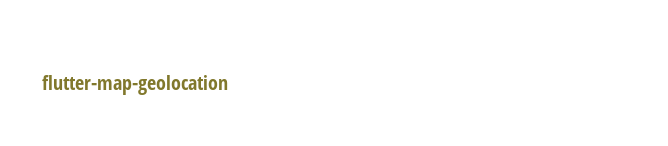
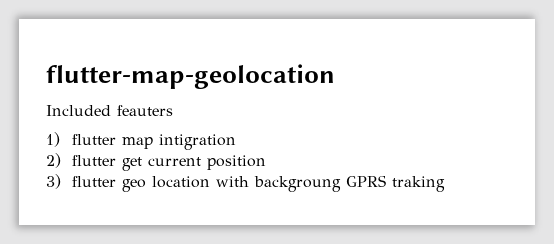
+ Included feauters
+ 1) flutter map intigration
+ 2) flutter get current position
+ 3) flutter geo location with backgroung GPRS traking

